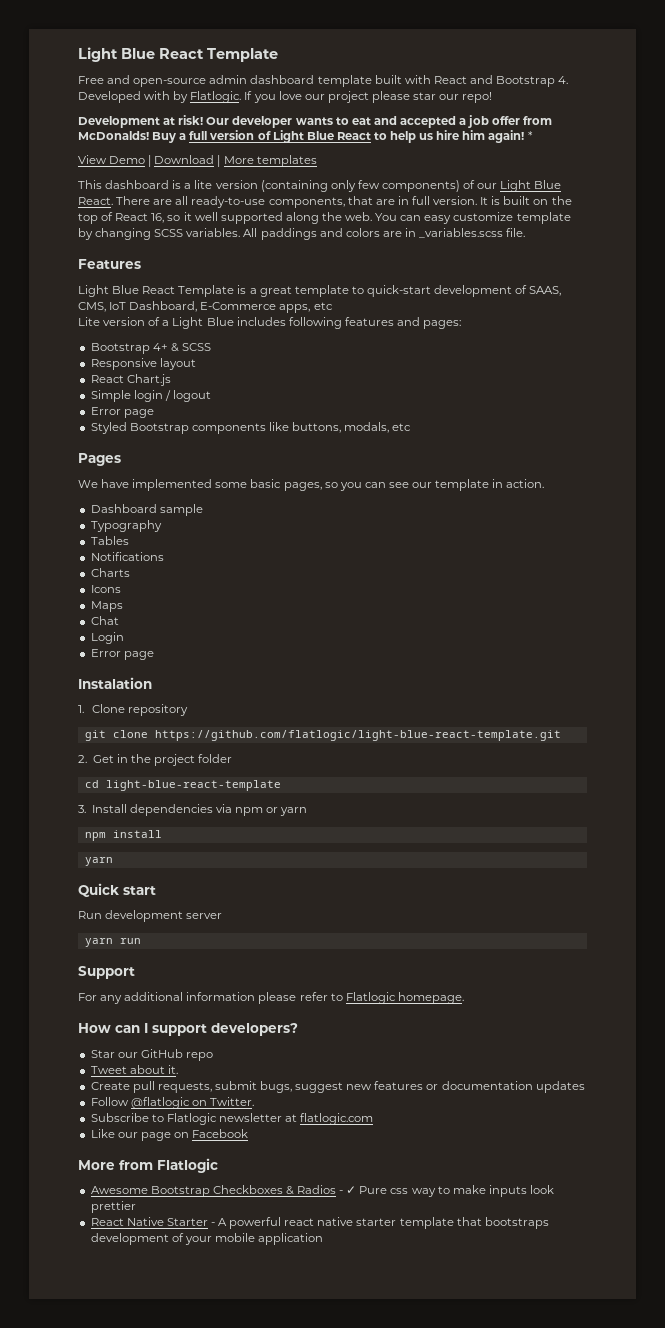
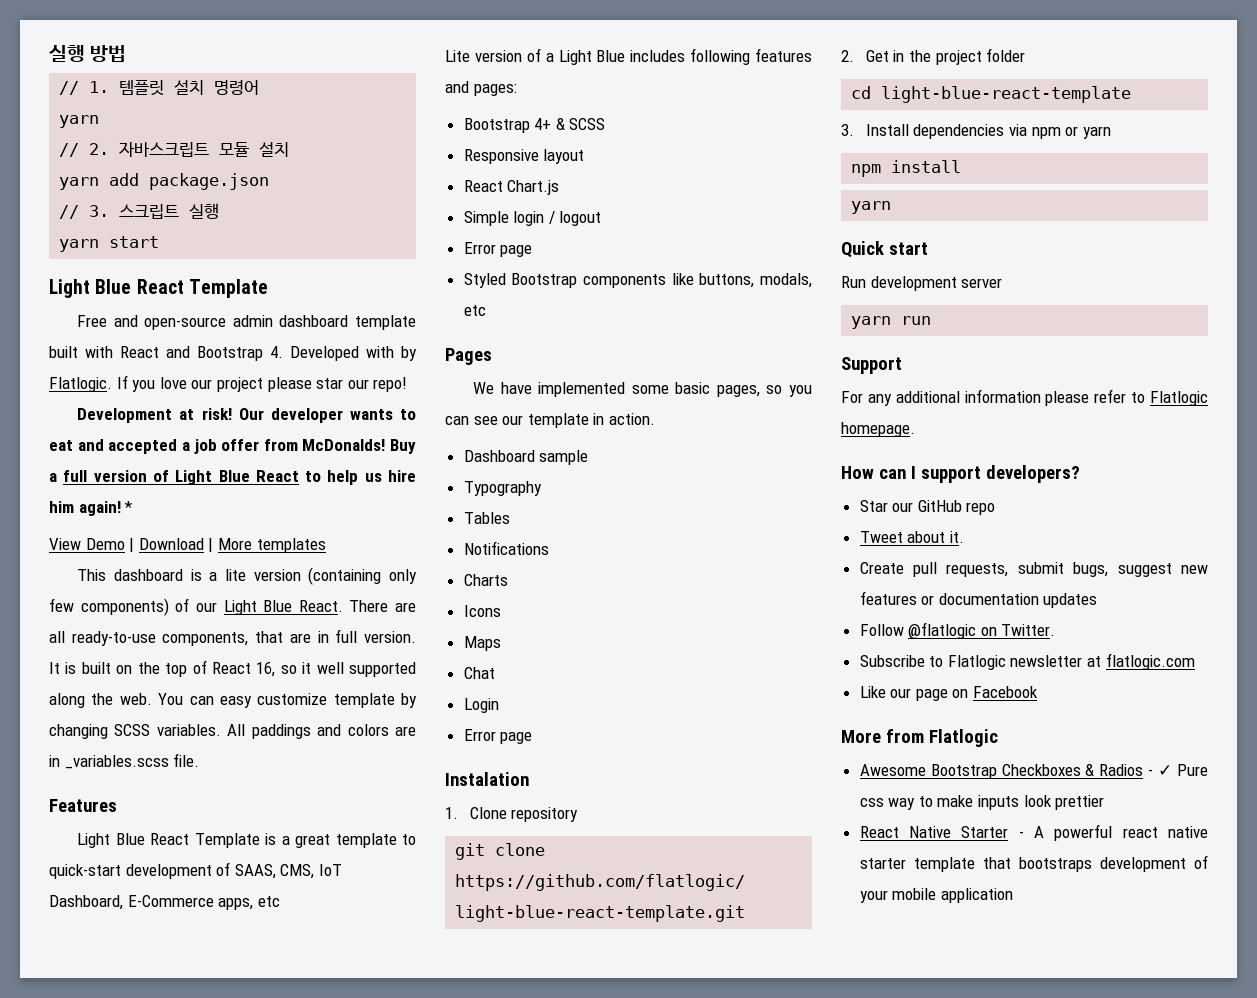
+ 실행 방법
+ // 1. 템플릿 설치 명령어
+ yarn
+ // 2. 자바스크립트 모듈 설치
+ yarn add package.json
+ // 3. 스크립트 실행
+ yarn start

